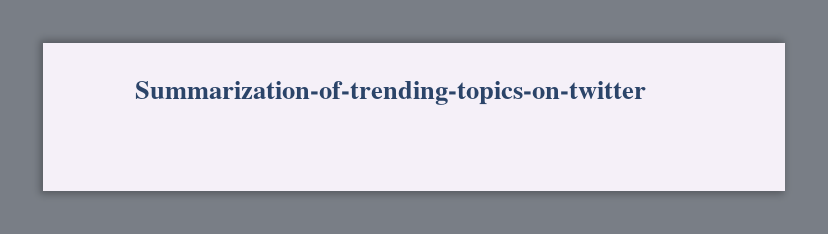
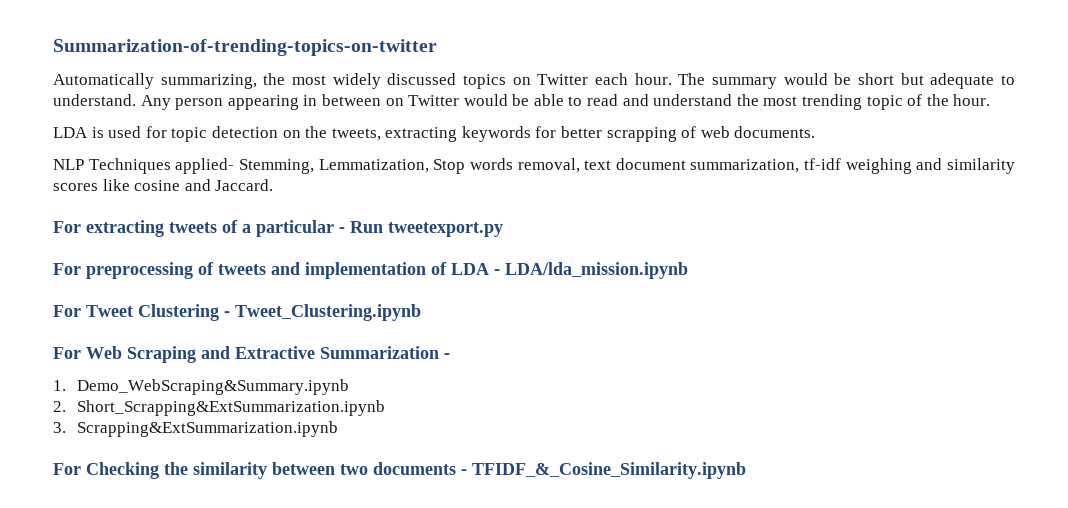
+ Automatically summarizing, the most widely discussed topics on Twitter each hour. The summary would be short but adequate to understand. Any person appearing in between on Twitter would be able to read and understand the most trending topic of the hour.
+ LDA is used for topic detection on the tweets, extracting keywords for better scrapping of web documents.
+ NLP Techniques applied- Stemming, Lemmatization, Stop words removal, text document summarization, tf-idf weighing and similarity scores like cosine and Jaccard.
+ For extracting tweets of a particular - Run tweetexport.py
+ For preprocessing of tweets and implementation of LDA - LDA/lda_mission.ipynb
+ For Tweet Clustering - Tweet_Clustering.ipynb
+ For Web Scraping and Extractive Summarization -
+ 1. Demo_WebScraping&Summary.ipynb
+ 2. Short_Scrapping&ExtSummarization.ipynb
+ 3. Scrapping&ExtSummarization.ipynb
+ For Checking the similarity between two documents - TFIDF_&_Cosine_Similarity.ipynb

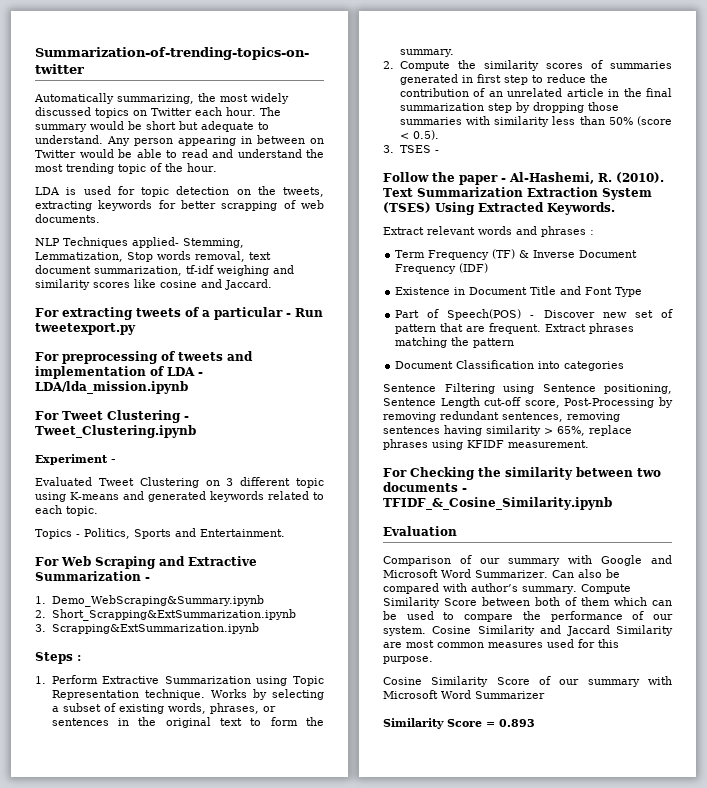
+ Experiment -
+ Evaluated Tweet Clustering on 3 different topic using K-means and generated keywords related to each topic.
+ Topics - Politics, Sports and Entertainment.
+ Steps :
+ 1. Perform Extractive Summarization using Topic Representation technique. Works by selecting a subset of existing words, phrases, or sentences in the original text to form the summary.
+ 2. Compute the similarity scores of summaries generated in first step to reduce the contribution of an unrelated article in the final summarization step by dropping those summaries with similarity less than 50% (score < 0.5).
+ 3. TSES -
+ Follow the paper - Al-Hashemi, R. (2010). Text Summarization Extraction System (TSES) Using Extracted Keywords.
+ Extract relevant words and phrases :
+ Term Frequency (TF) & Inverse Document Frequency (IDF)
+ Existence in Document Title and Font Type
+ Part of Speech(POS) - Discover new set of pattern that are frequent. Extract phrases matching the pattern
+ Document Classification into categories
+ Sentence Filtering using Sentence positioning, Sentence Length cut-off score, Post-Processing by removing redundant sentences, removing sentences having similarity > 65%, replace phrases using KFIDF measurement.
+ Evaluation
+ Comparison of our summary with Google and Microsoft Word Summarizer. Can also be compared with author’s summary. Compute Similarity Score between both of them which can be used to compare the performance of our system. Cosine Similarity and Jaccard Similarity are most common measures used for this purpose.
+ Cosine Similarity Score of our summary with Microsoft Word Summarizer
+ Similarity Score = 0.893

